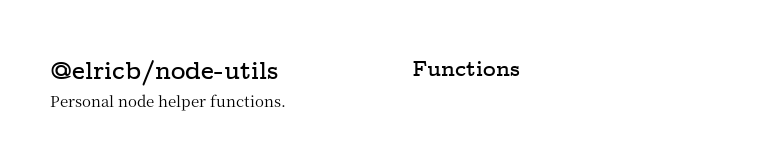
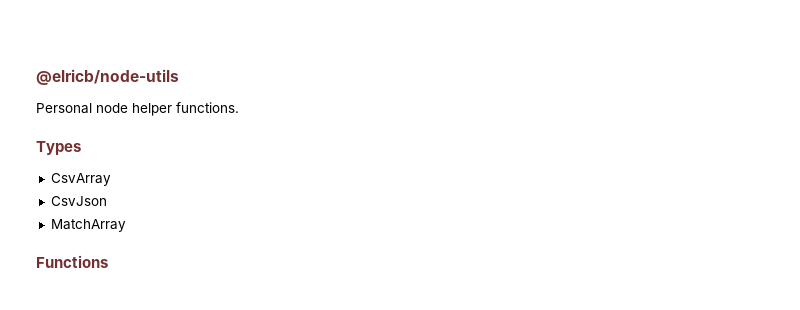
+ Types
+ CsvArray
+ CsvJson
+ MatchArray

